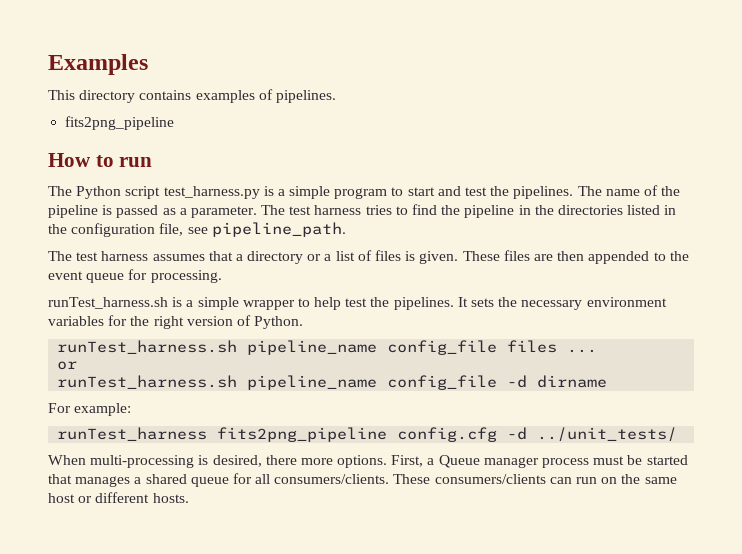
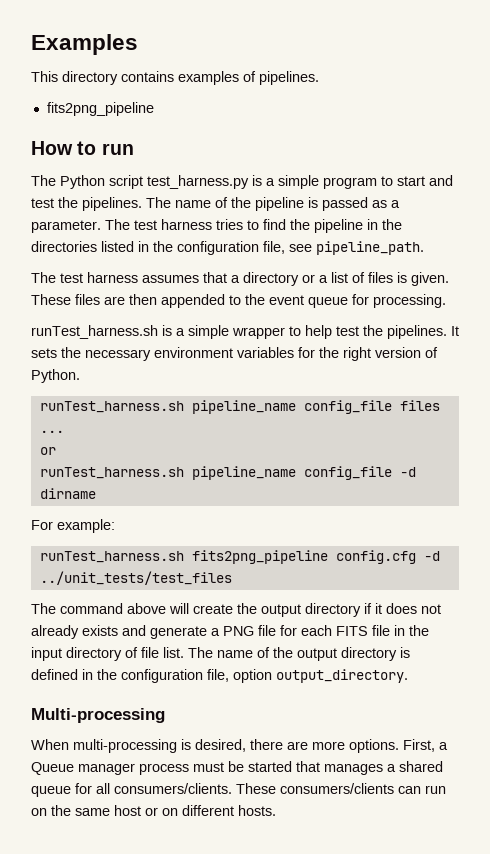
- runTest_harness fits2png_pipeline config.cfg -d ../unit_tests/
+ runTest_harness.sh fits2png_pipeline config.cfg -d ../unit_tests/test_files
+ The command above will create the output directory if it does not already exists and generate a PNG file for each FITS file in the input directory of file list. The name of the output directory is defined in the configuration file, option output_directory.
+ Multi-processing
- When multi-processing is desired, there more options.
+ When multi-processing is desired, there are more options.
- These consumers/clients can run on the same host or different hosts.
+ These consumers/clients can run on the same host or on different hosts.

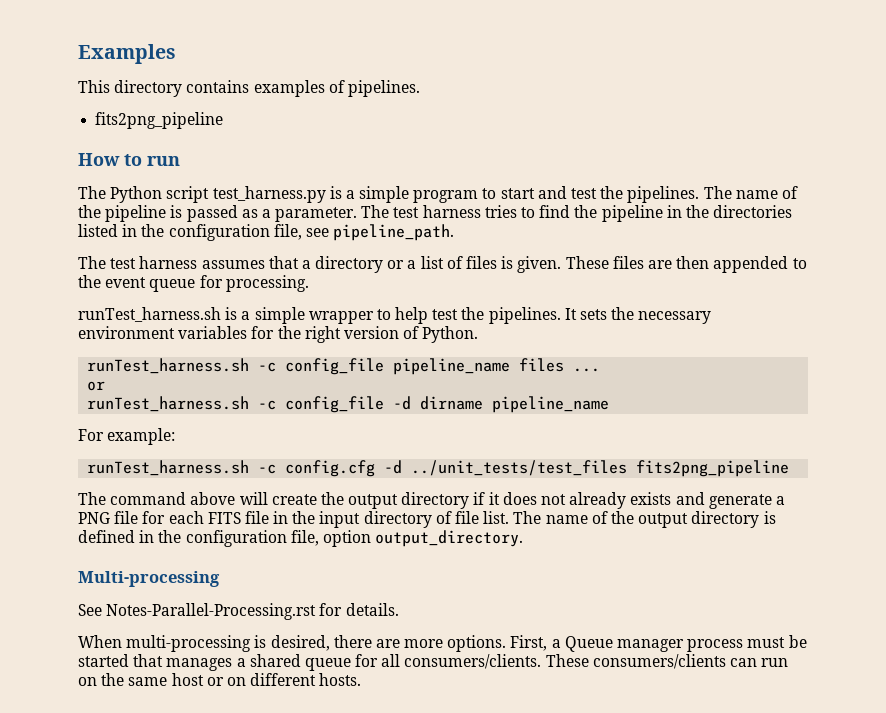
- runTest_harness.sh pipeline_name config_file files ...
+ runTest_harness.sh -c config_file pipeline_name files ...
- runTest_harness.sh pipeline_name config_file -d dirname
+ runTest_harness.sh -c config_file -d dirname pipeline_name
- runTest_harness.sh fits2png_pipeline config.cfg -d ../unit_tests/test_files
+ runTest_harness.sh -c config.cfg -d ../unit_tests/test_files fits2png_pipeline
+ See Notes-Parallel-Processing.rst for details.

